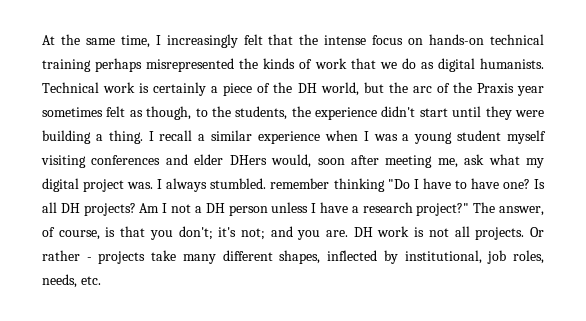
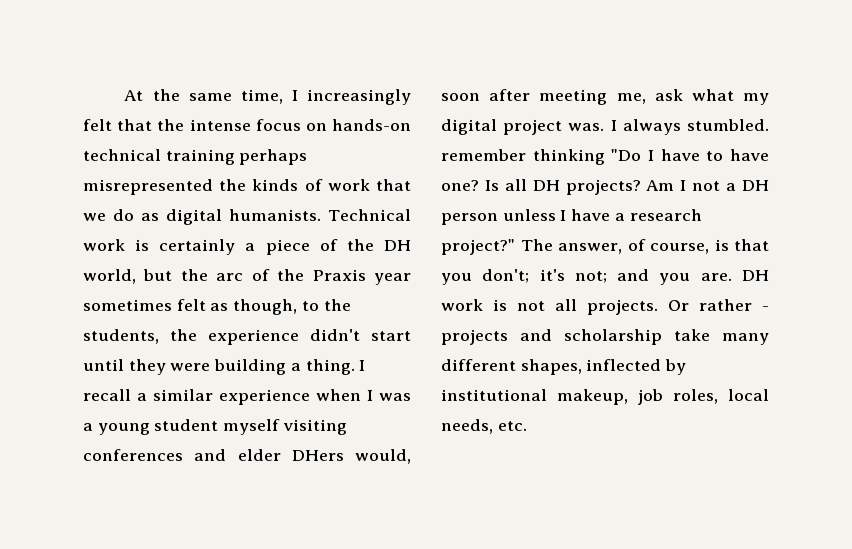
- Or rather - projects take many different shapes, inflected by institutional, job roles, needs, etc.
+ Or rather - projects and scholarship take many different shapes, inflected by institutional makeup, job roles, local needs, etc.

